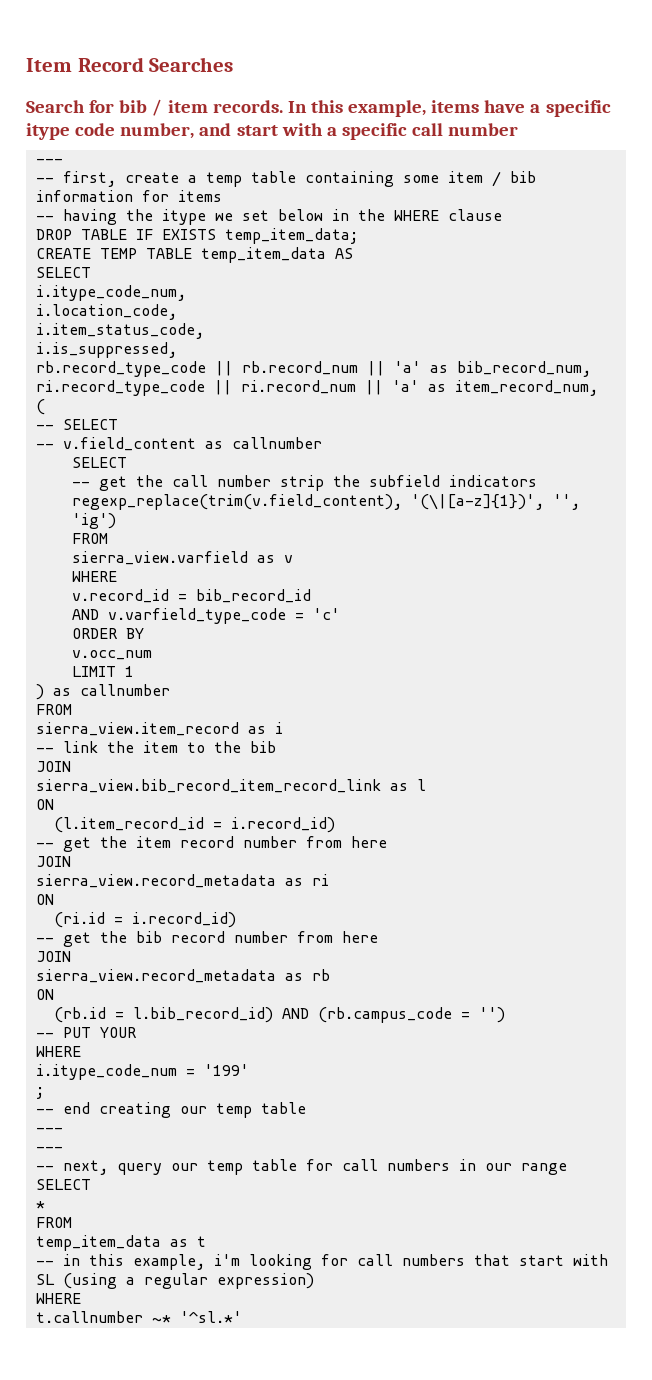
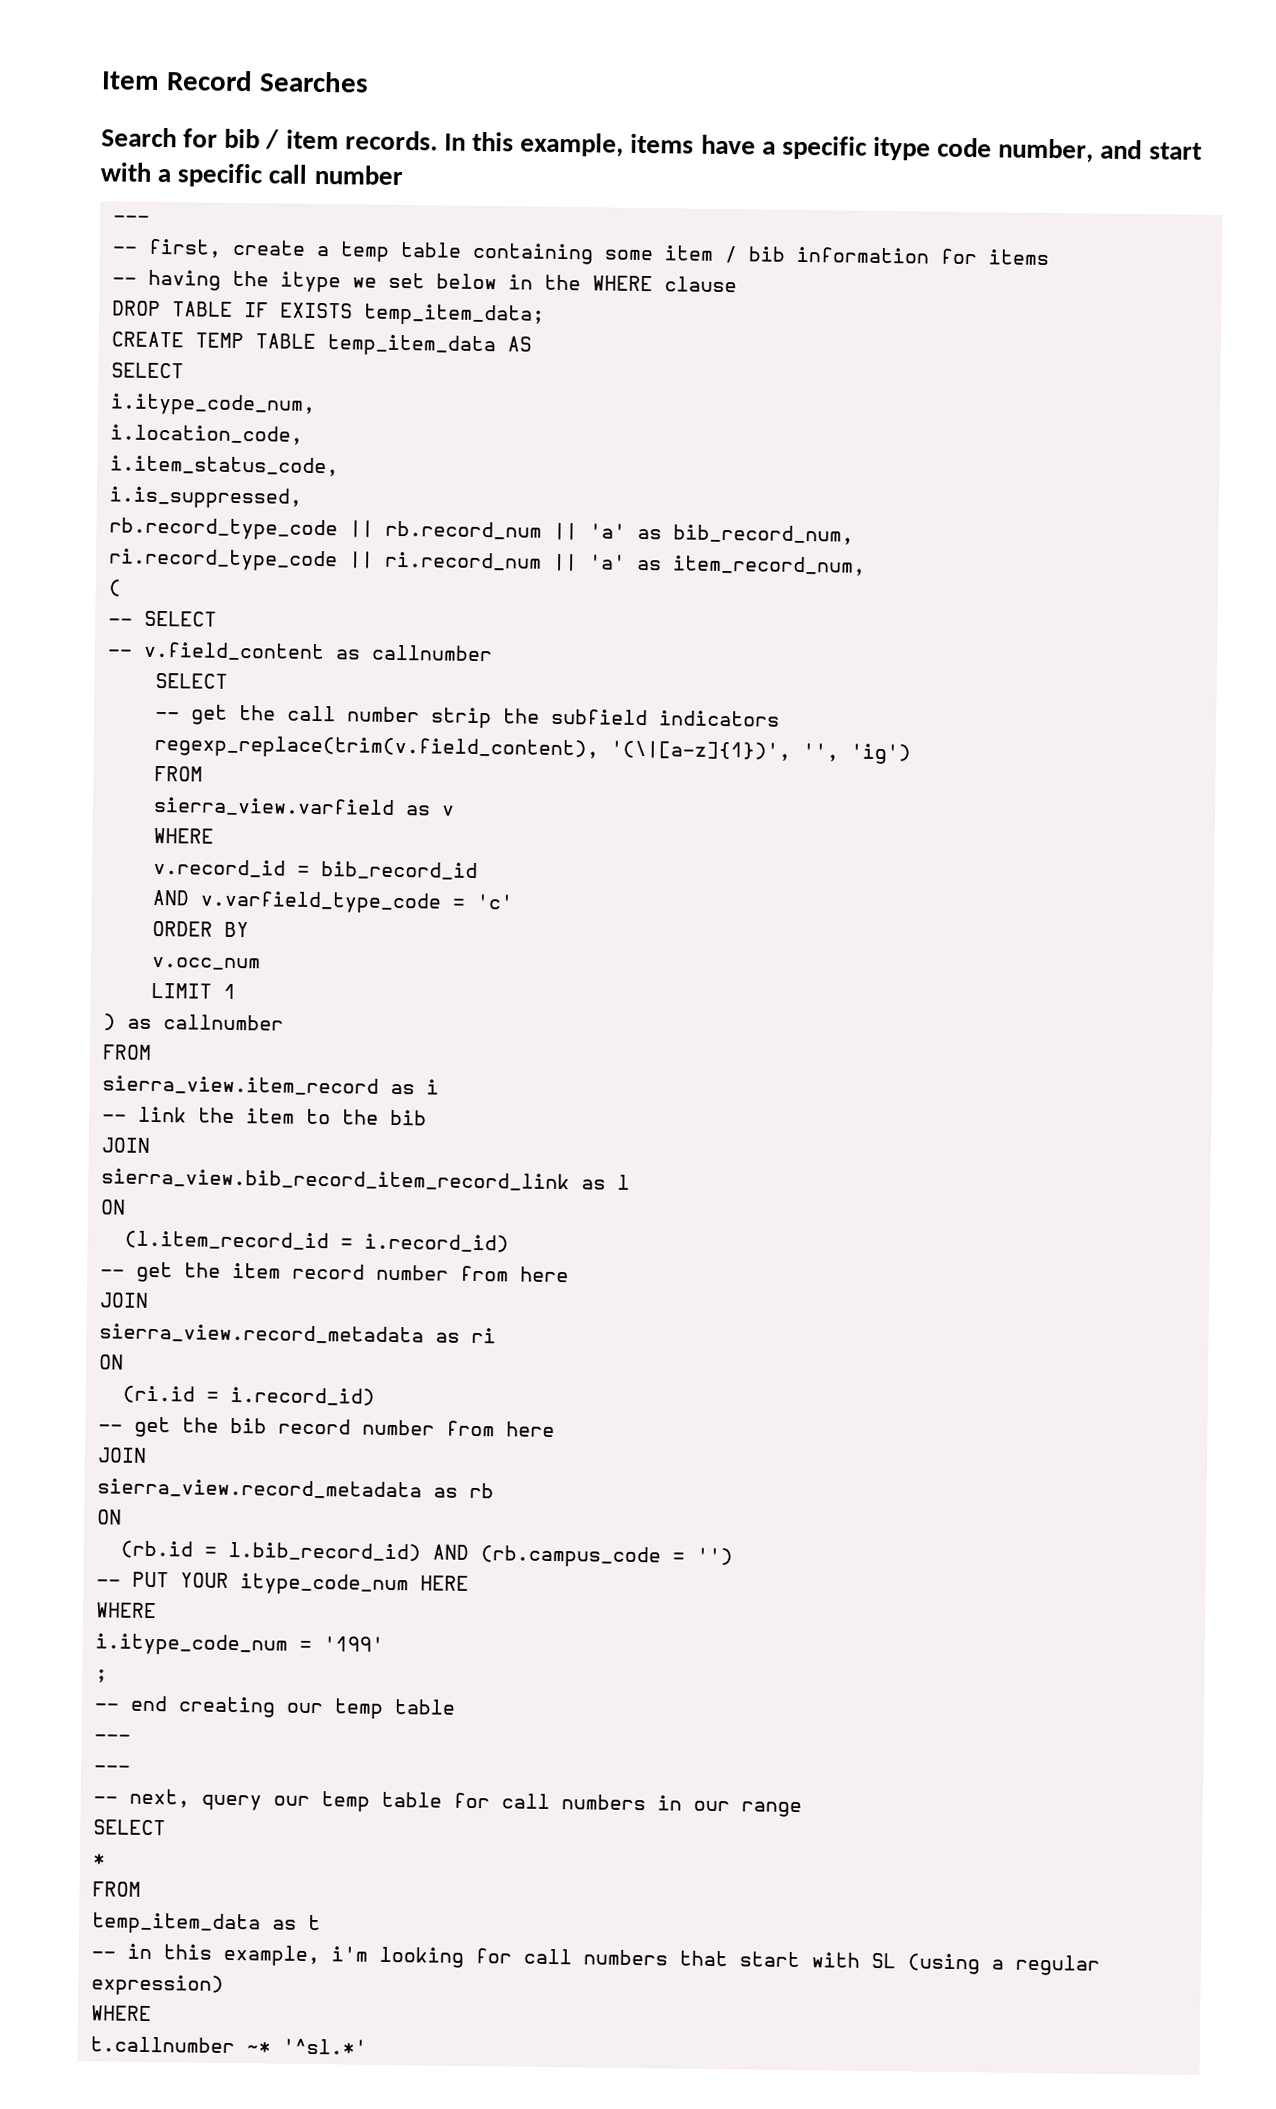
- -- PUT YOUR
+ -- PUT YOUR itype_code_num HERE

